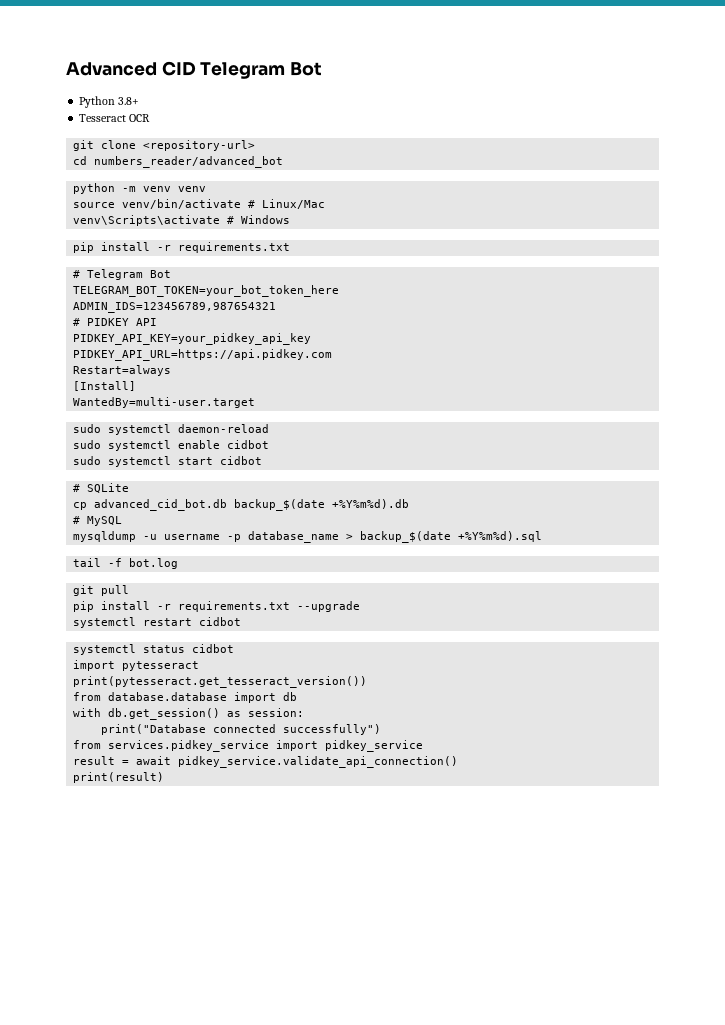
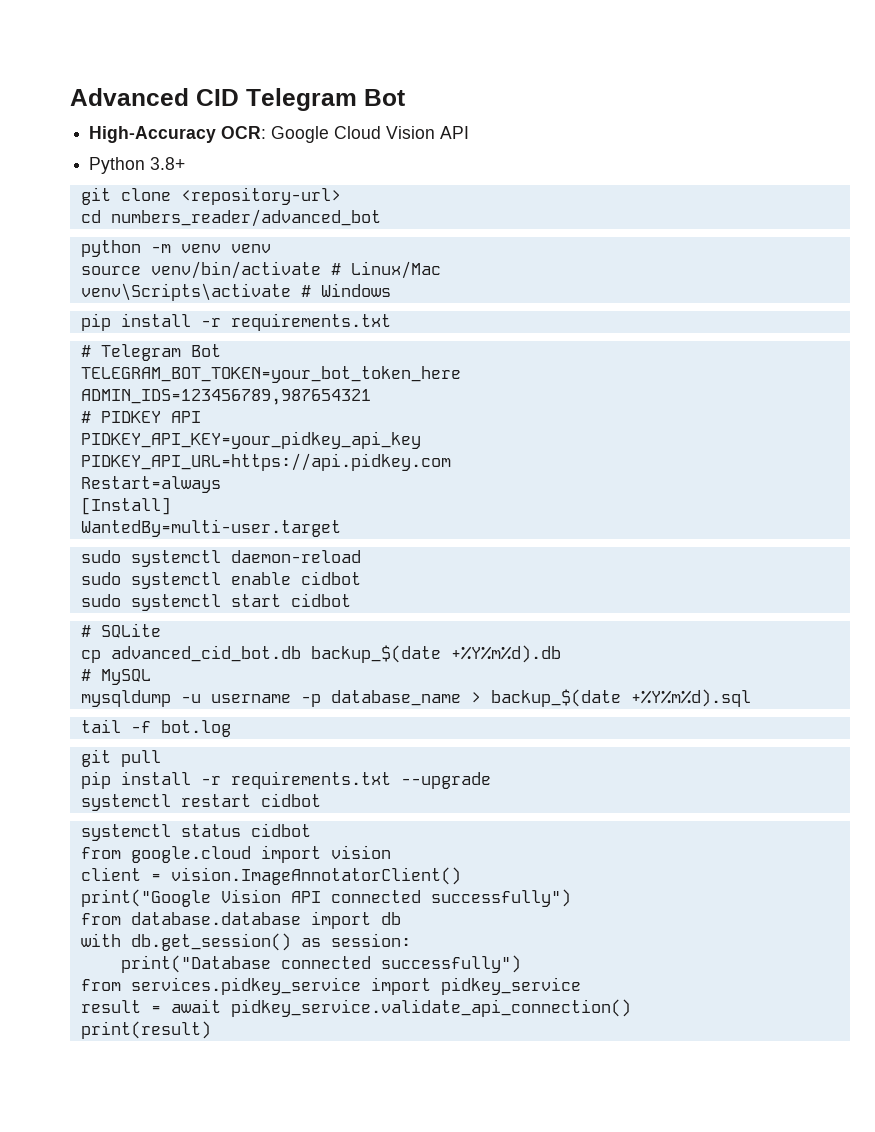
+ High-Accuracy OCR: Google Cloud Vision API
- Tesseract OCR
- import pytesseract
- print(pytesseract.get_tesseract_version())
+ from google.cloud import vision
+ client = vision.ImageAnnotatorClient()
+ print("Google Vision API connected successfully")

